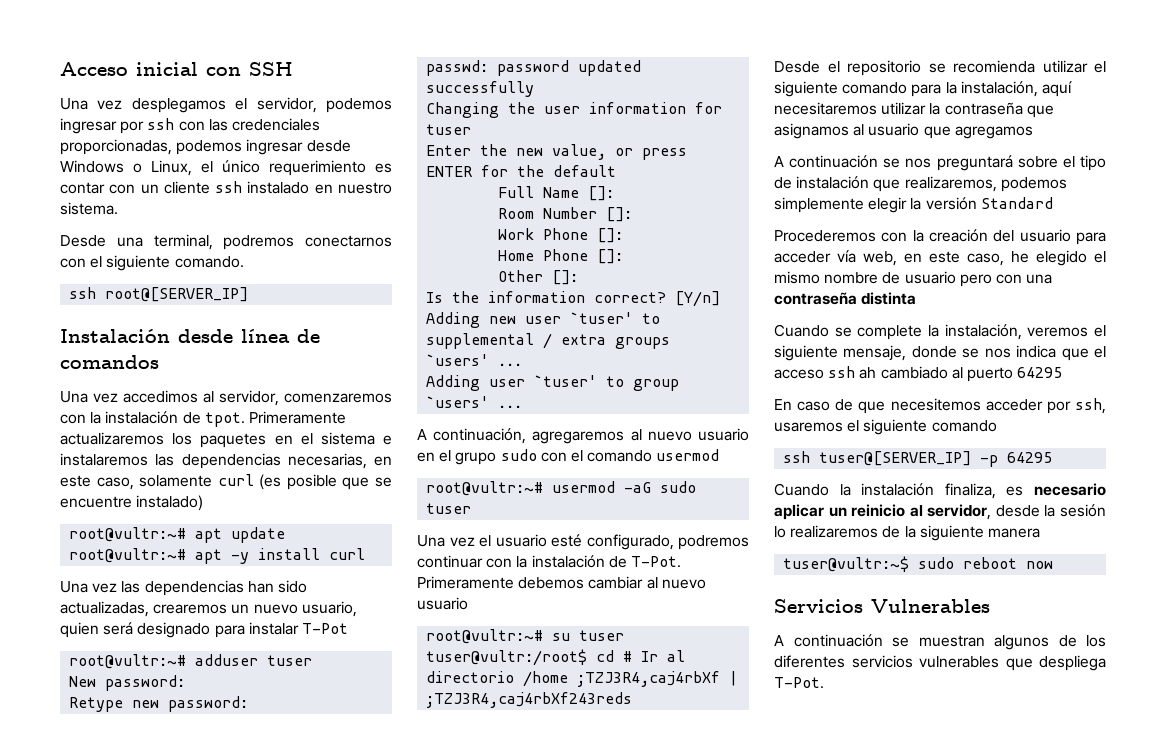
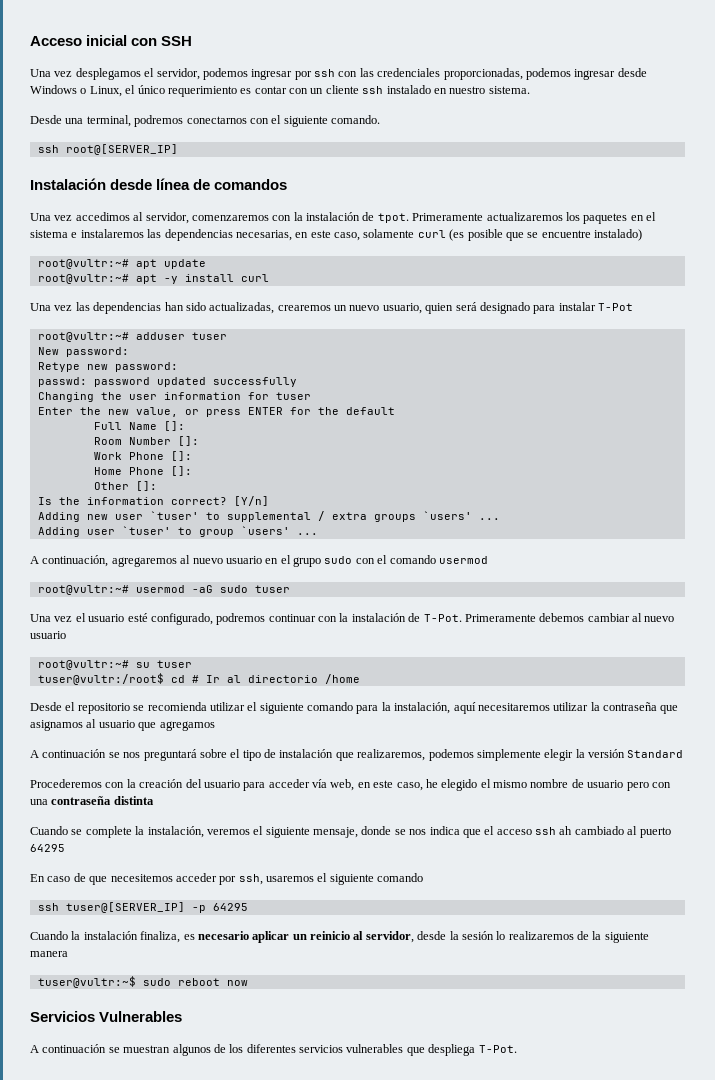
- tuser@vultr:/root$ cd # Ir al directorio /home ;TZJ3R4,caj4rbXf | ;TZJ3R4,caj4rbXf243reds
+ tuser@vultr:/root$ cd # Ir al directorio /home

